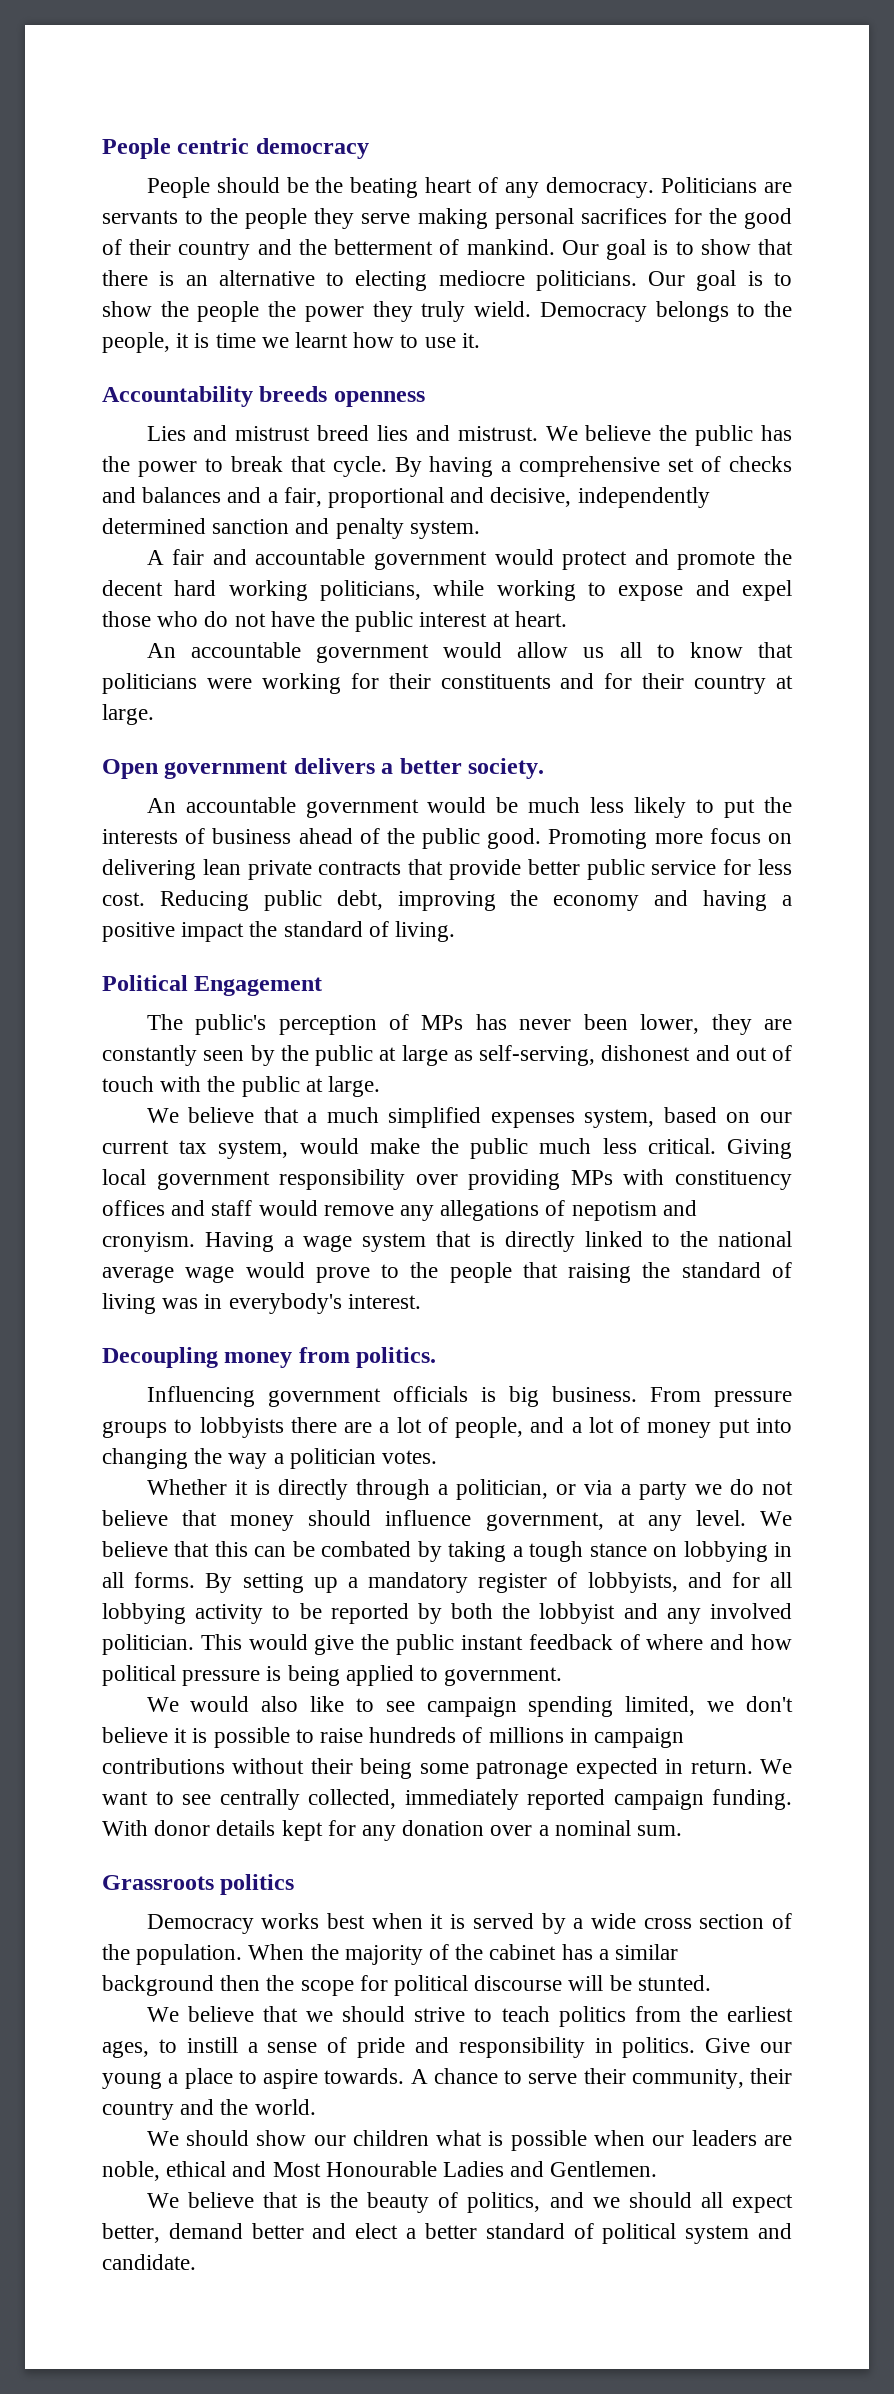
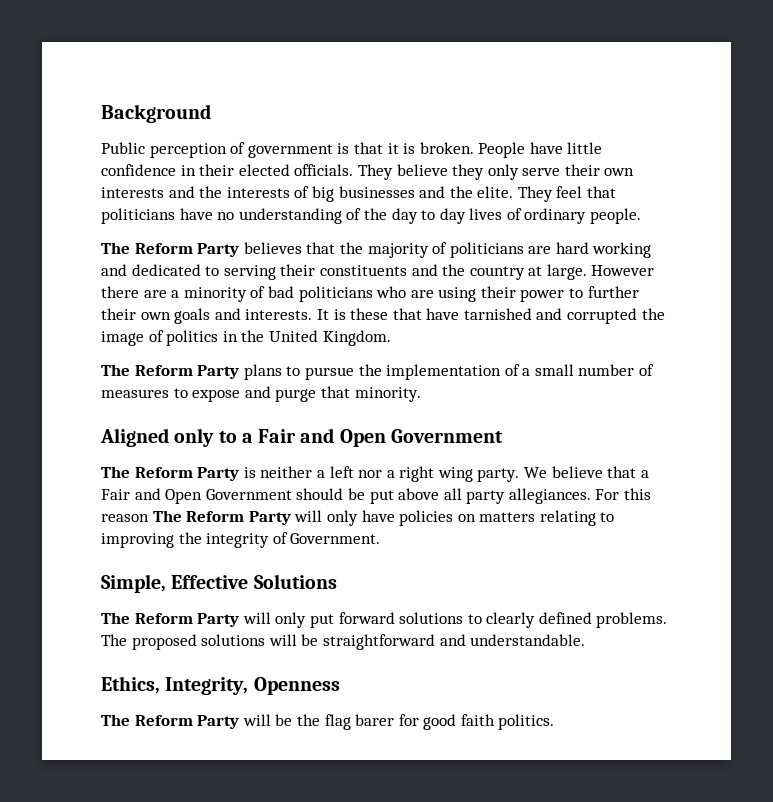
- People centric democracy
- People should be the beating heart of any democracy. Politicians are servants to the people they serve making personal sacrifices for the good of their country and the betterment of mankind. Our goal is to show that there is an alternative to electing mediocre politicians. Our goal is to show the people the power they truly wield. Democracy belongs to the people, it is time we learnt how to use it.
- Accountability breeds openness
- Lies and mistrust breed lies and mistrust. We believe the public has the power to break that cycle. By having a comprehensive set of checks and balances and a fair, proportional and decisive, independently determined sanction and penalty system.
- A fair and accountable government would protect and promote the decent hard working politicians, while working to expose and expel those who do not have the public interest at heart.
- An accountable government would allow us all to know that politicians were working for their constituents and for their country at large.
- Open government delivers a better society.
- An accountable government would be much less likely to put the interests of business ahead of the public good. Promoting more focus on delivering lean private contracts that provide better public service for less cost. Reducing public debt, improving the economy and having a positive impact the standard of living.
- Political Engagement
- The public's perception of MPs has never been lower, they are constantly seen by the public at large as self-serving, dishonest and out of touch with the public at large.
- We believe that a much simplified expenses system, based on our current tax system, would make the public much less critical. Giving local government responsibility over providing MPs with constituency offices and staff would remove any allegations of nepotism and cronyism. Having a wage system that is directly linked to the national average wage would prove to the people that raising the standard of living was in everybody's interest.
- Decoupling money from politics.
- Influencing government officials is big business. From pressure groups to lobbyists there are a lot of people, and a lot of money put into changing the way a politician votes.
- Whether it is directly through a politician, or via a party we do not believe that money should influence government, at any level. We believe that this can be combated by taking a tough stance on lobbying in all forms. By setting up a mandatory register of lobbyists, and for all lobbying activity to be reported by both the lobbyist and any involved politician. This would give the public instant feedback of where and how political pressure is being applied to government.
- We would also like to see campaign spending limited, we don't believe it is possible to raise hundreds of millions in campaign contributions without their being some patronage expected in return. We want to see centrally collected, immediately reported campaign funding. With donor details kept for any donation over a nominal sum.
- Grassroots politics
- Democracy works best when it is served by a wide cross section of the population. When the majority of the cabinet has a similar background then the scope for political discourse will be stunted.
- We believe that we should strive to teach politics from the earliest ages, to instill a sense of pride and responsibility in politics. Give our young a place to aspire towards. A chance to serve their community, their country and the world.
- We should show our children what is possible when our leaders are noble, ethical and Most Honourable Ladies and Gentlemen.
- We believe that is the beauty of politics, and we should all expect better, demand better and elect a better standard of political system and candidate.
+ Background
+ Public perception of government is that it is broken. People have little confidence in their elected officials. They believe they only serve their own interests and the interests of big businesses and the elite. They feel that politicians have no understanding of the day to day lives of ordinary people.
+ The Reform Party believes that the majority of politicians are hard working and dedicated to serving their constituents and the country at large. However there are a minority of bad politicians who are using their power to further their own goals and interests. It is these that have tarnished and corrupted the image of politics in the United Kingdom.
+ The Reform Party plans to pursue the implementation of a small number of measures to expose and purge that minority.
+ Aligned only to a Fair and Open Government
+ The Reform Party is neither a left nor a right wing party. We believe that a Fair and Open Government should be put above all party allegiances. For this reason The Reform Party will only have policies on matters relating to improving the integrity of Government.
+ Simple, Effective Solutions
+ The Reform Party will only put forward solutions to clearly defined problems. The proposed solutions will be straightforward and understandable.
+ Ethics, Integrity, Openness
+ The Reform Party will be the flag barer for good faith politics.

